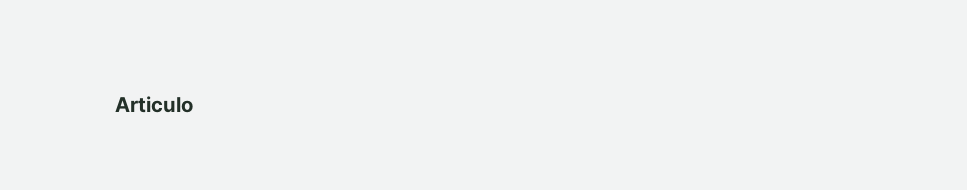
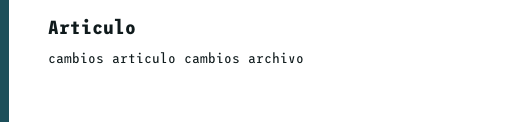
+ cambios articulo cambios archivo

